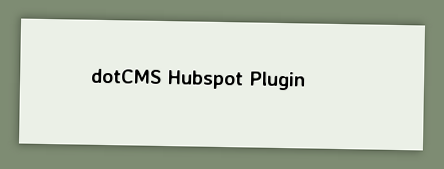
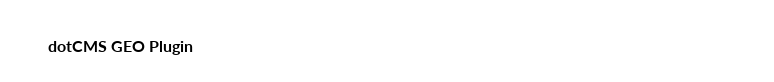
- dotCMS Hubspot Plugin
+ dotCMS GEO Plugin

